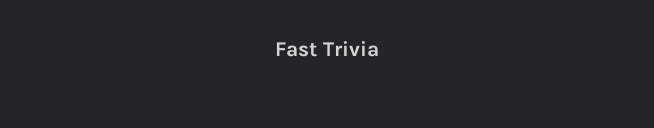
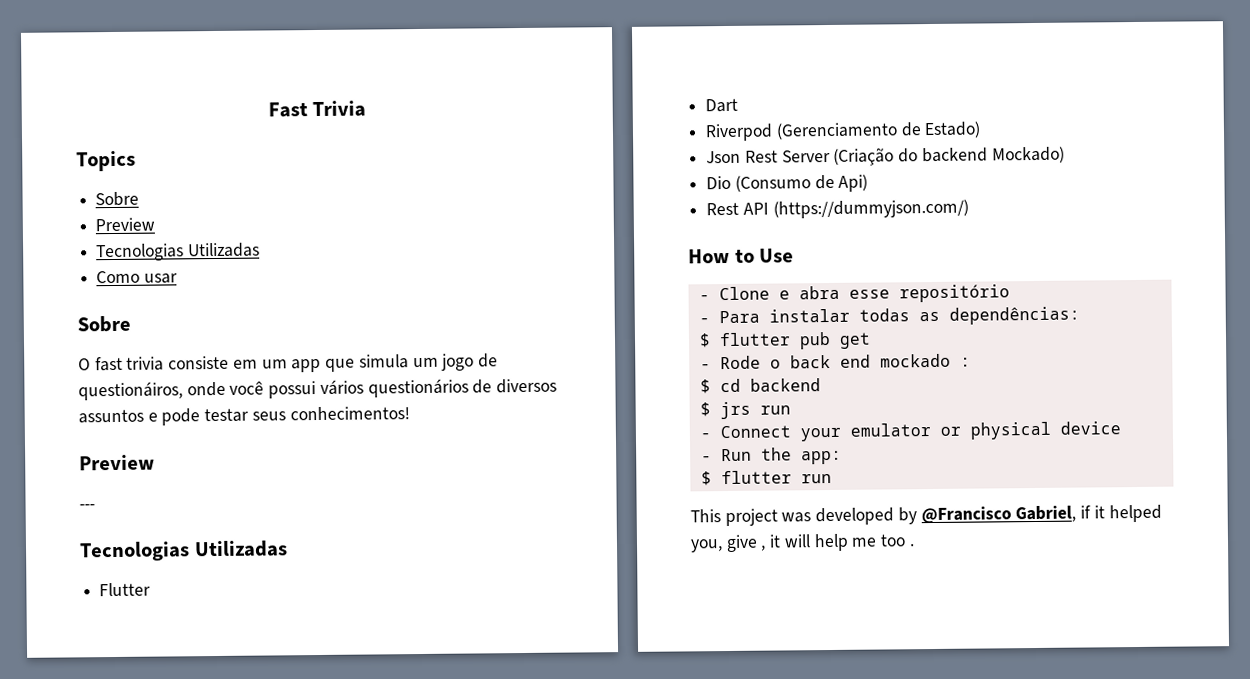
+ Topics
+ Sobre
+ Preview
+ Tecnologias Utilizadas
+ Como usar
+ Sobre
+ O fast trivia consiste em um app que simula um jogo de questionáiros, onde você possui vários questionários de diversos assuntos e pode testar seus conhecimentos!
+ Preview
+ ---
+ Tecnologias Utilizadas
+ Flutter
+ Dart
+ Riverpod (Gerenciamento de Estado)
+ Json Rest Server (Criação do backend Mockado)
+ Dio (Consumo de Api)
+ Rest API (https://dummyjson.com/)
+ How to Use
+ - Clone e abra esse repositório
+ - Para instalar todas as dependências:
+ $ flutter pub get
+ - Rode o back end mockado :
+ $ cd backend
+ $ jrs run
+ - Connect your emulator or physical device
+ - Run the app:
+ $ flutter run
+ This project was developed by @Francisco Gabriel, if it helped you, give , it will help me too .

